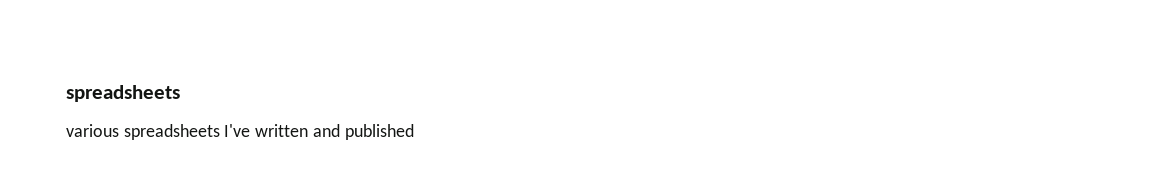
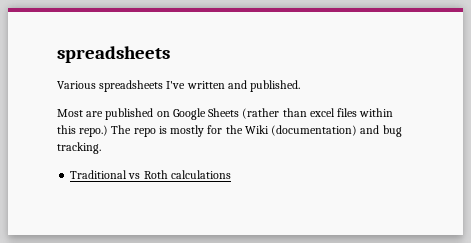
- various spreadsheets I've written and published
+ Various spreadsheets I've written and published.
+ Most are published on Google Sheets (rather than excel files within this repo.) The repo is mostly for the Wiki (documentation) and bug tracking.
+ Traditional vs Roth calculations

